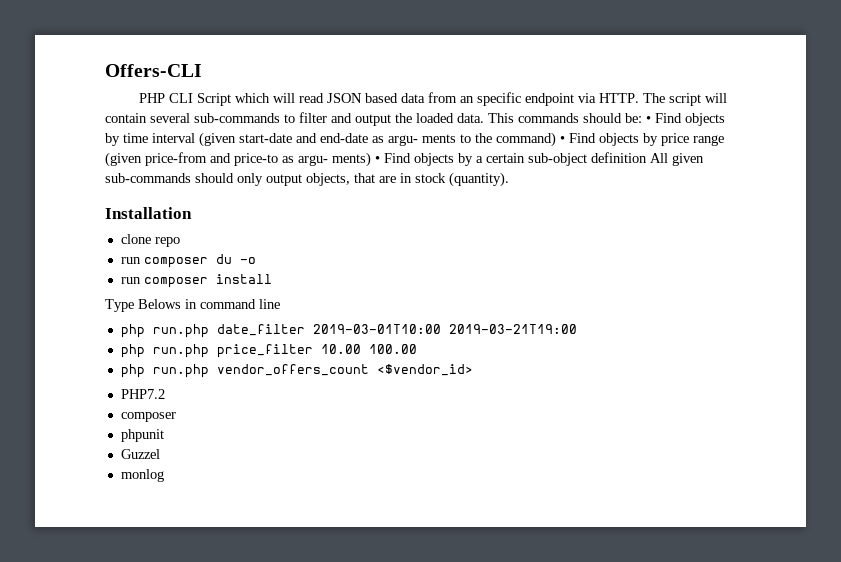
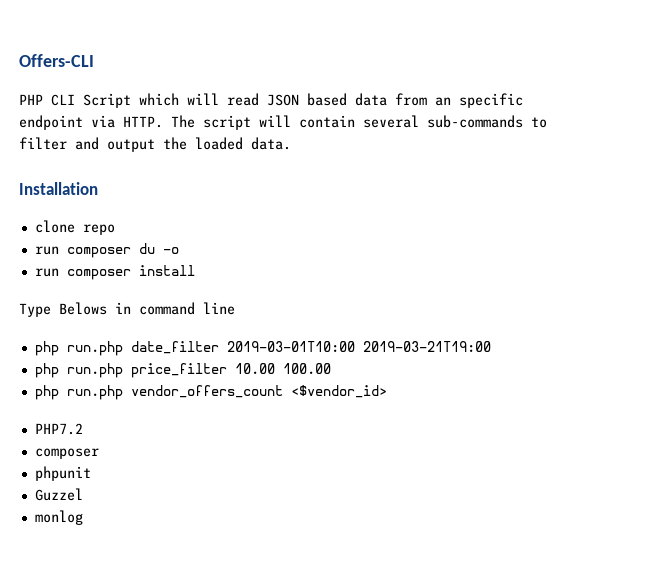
- This commands should be: • Find objects by time interval (given start-date and end-date as argu- ments to the command) • Find objects by price range (given price-from and price-to as argu- ments) • Find objects by a certain sub-object definition All given sub-commands should only output objects, that are in stock (quantity).

